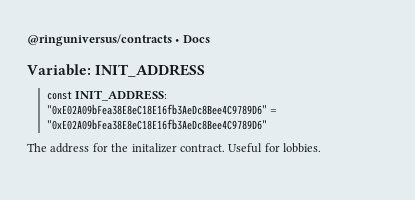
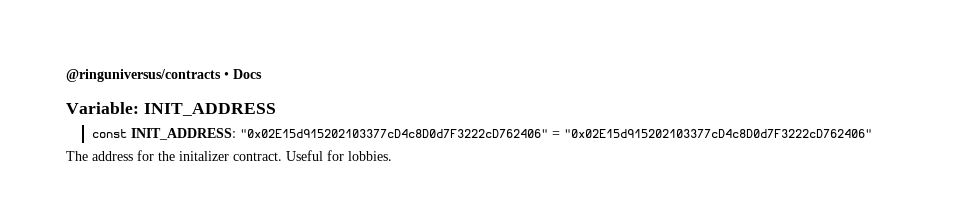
- const INIT_ADDRESS: "0xE02A09bFea38E8eC18E16fb3AeDc8Bee4C9789D6" = "0xE02A09bFea38E8eC18E16fb3AeDc8Bee4C9789D6"
+ const INIT_ADDRESS: "0x02E15d915202103377cD4c8D0d7F3222cD762406" = "0x02E15d915202103377cD4c8D0d7F3222cD762406"

